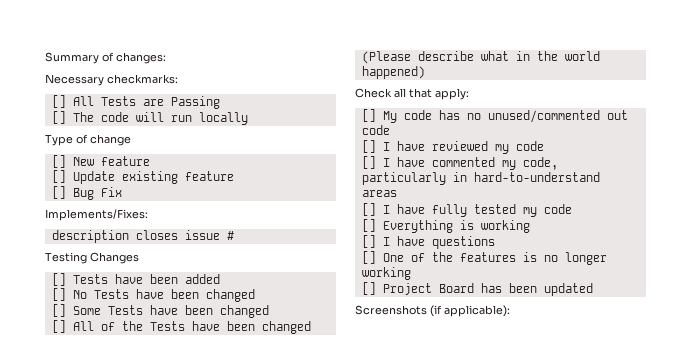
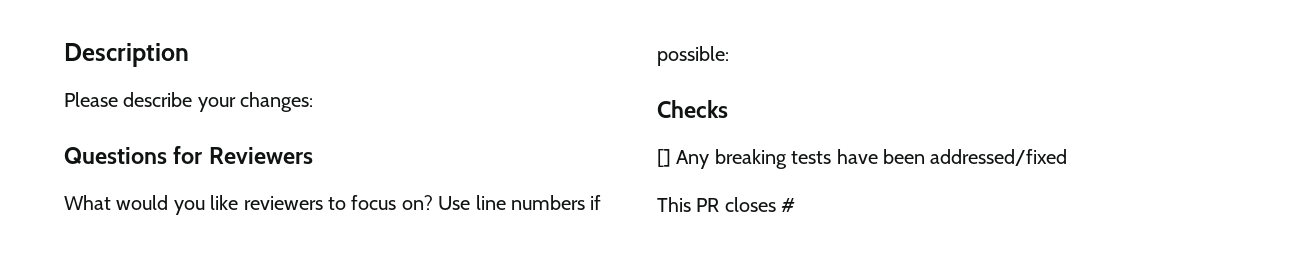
- Summary of changes:
- Necessary checkmarks:
- [] All Tests are Passing
- [] The code will run locally
- Type of change
- [] New feature
- [] Update existing feature
- [] Bug Fix
- Implements/Fixes:
- description closes issue #
- Testing Changes
- [] Tests have been added
- [] No Tests have been changed
- [] Some Tests have been changed
- [] All of the Tests have been changed (Please describe what in the world happened)
- Check all that apply:
- [] My code has no unused/commented out code
- [] I have reviewed my code
- [] I have commented my code, particularly in hard-to-understand areas
- [] I have fully tested my code
- [] Everything is working
- [] I have questions
- [] One of the features is no longer working
- [] Project Board has been updated
- Screenshots (if applicable):
+ Description
+ Please describe your changes:
+ Questions for Reviewers
+ What would you like reviewers to focus on? Use line numbers if possible:
+ Checks
+ [] Any breaking tests have been addressed/fixed
+ This PR closes #

